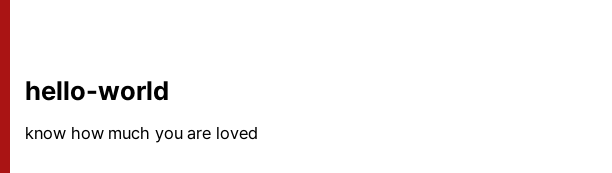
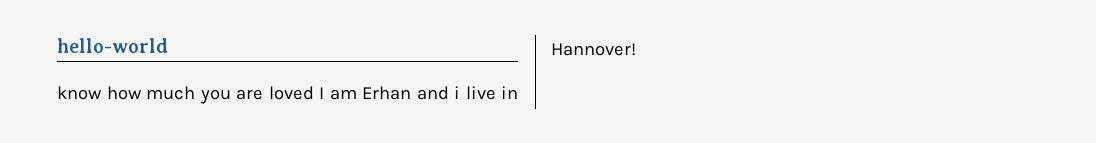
- know how much you are loved
+ know how much you are loved I am Erhan and i live in Hannover!

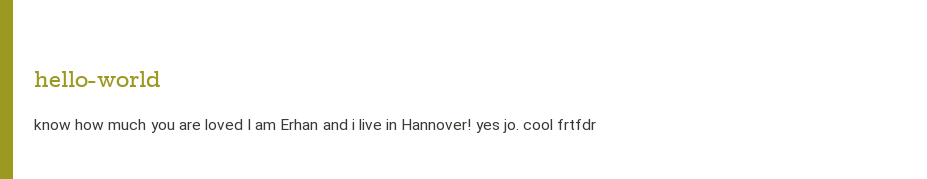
- know how much you are loved I am Erhan and i live in Hannover!
+ know how much you are loved I am Erhan and i live in Hannover! yes jo. cool frtfdr

